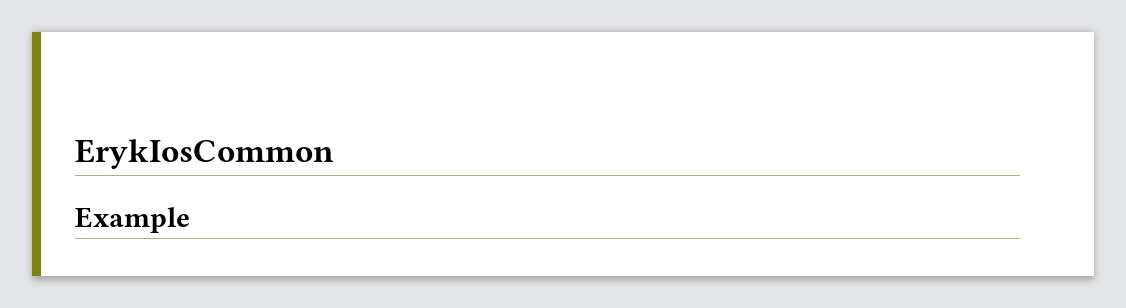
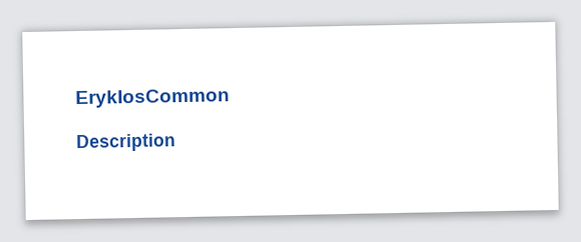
- Example
+ Description

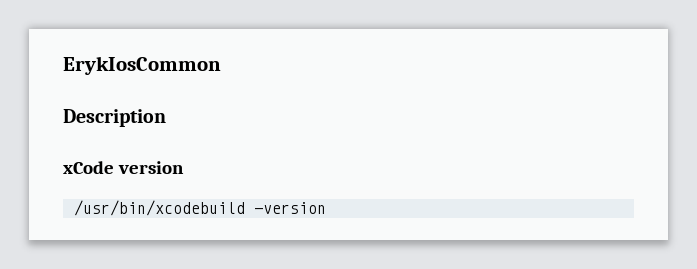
+ xCode version
+ /usr/bin/xcodebuild -version

